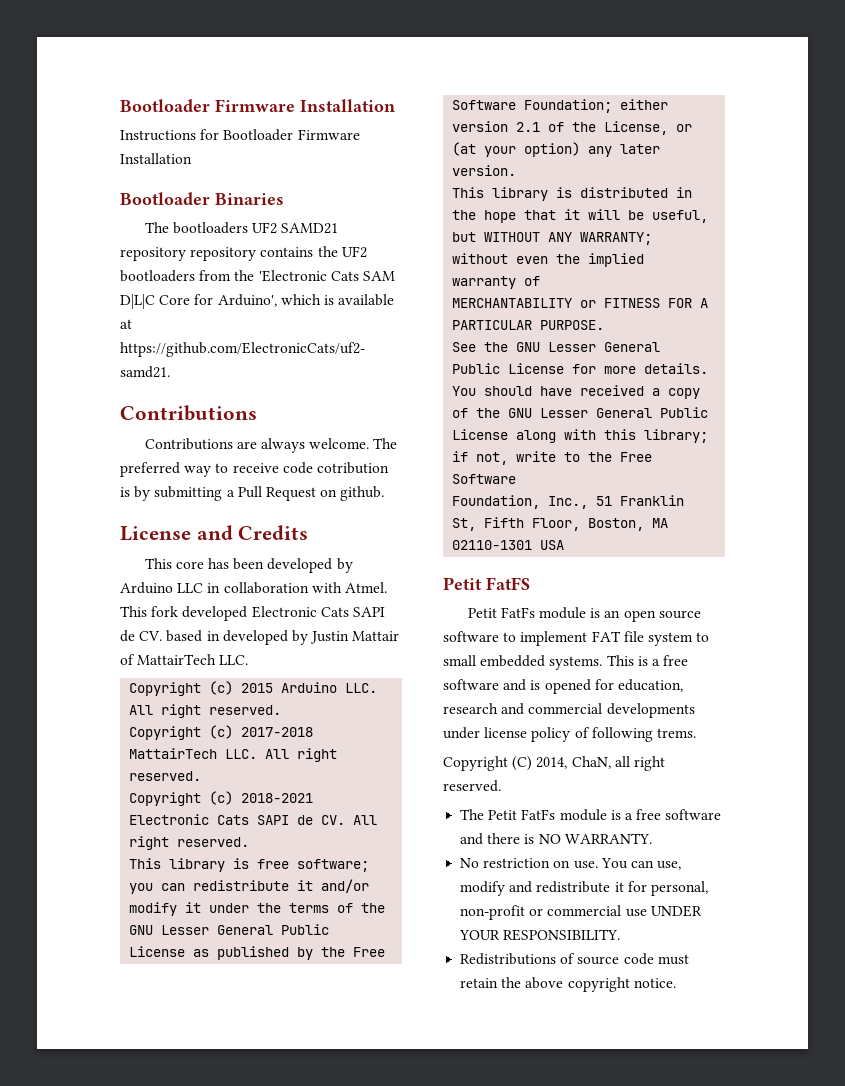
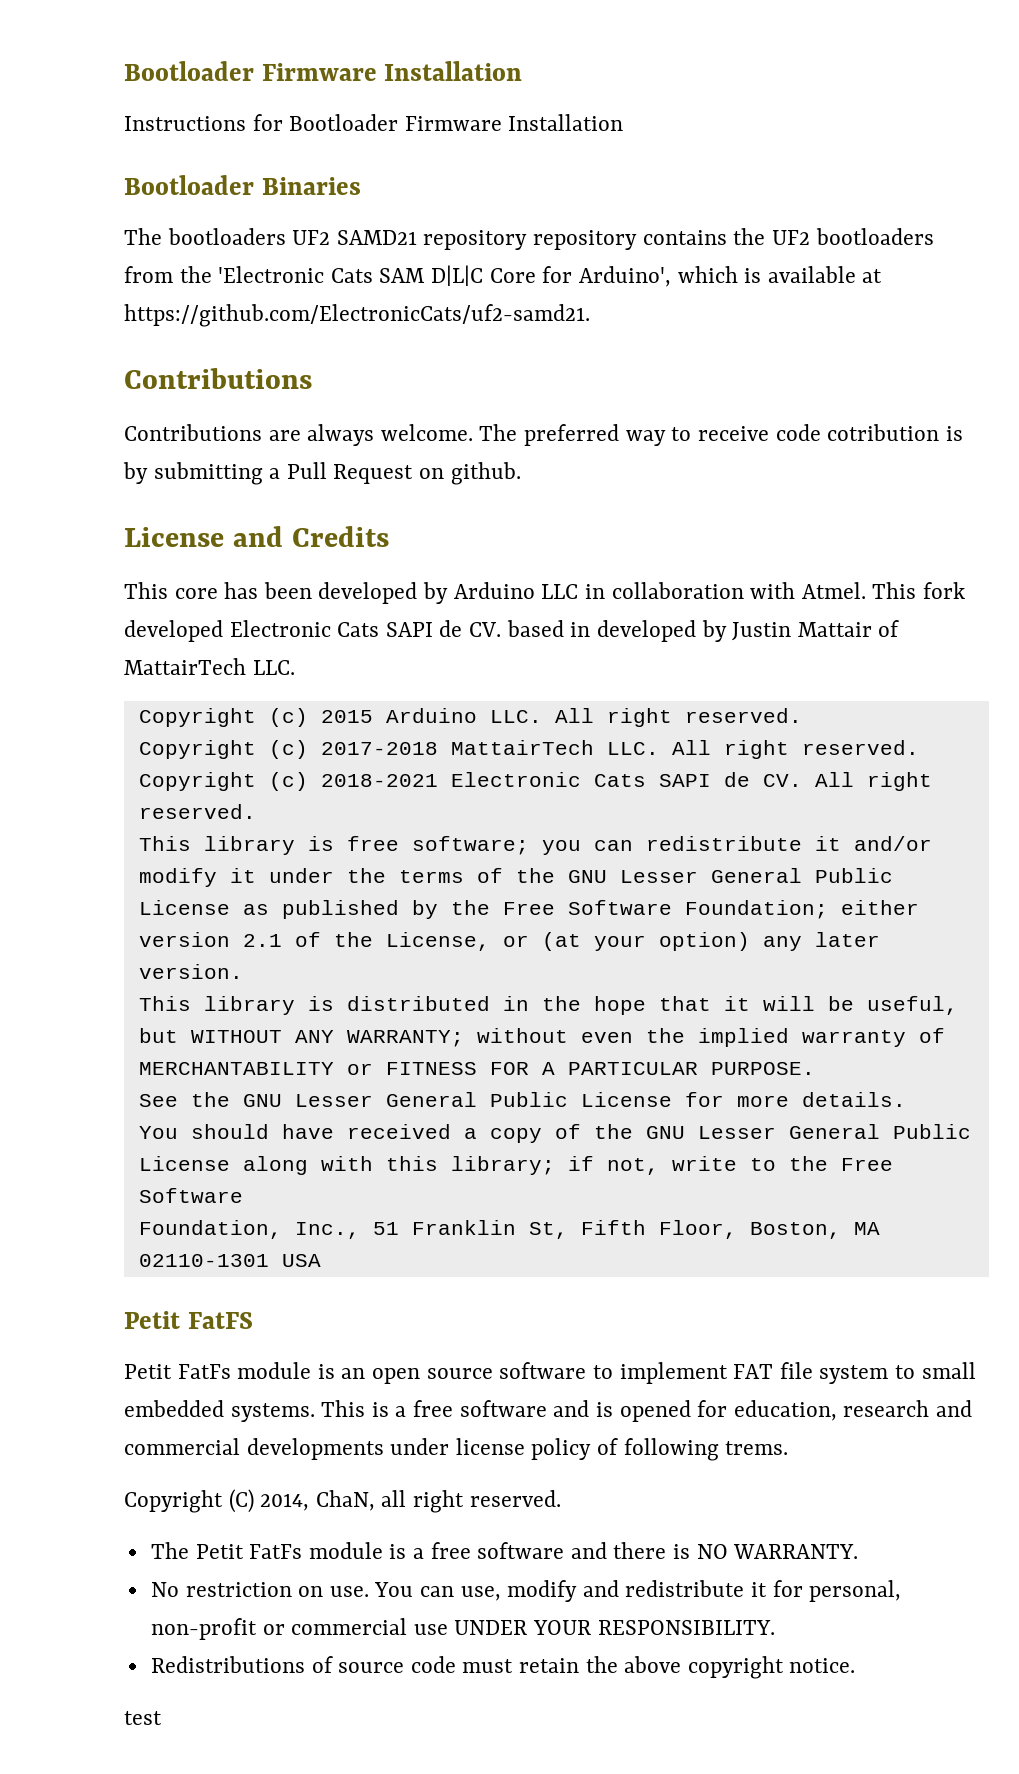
+ test

